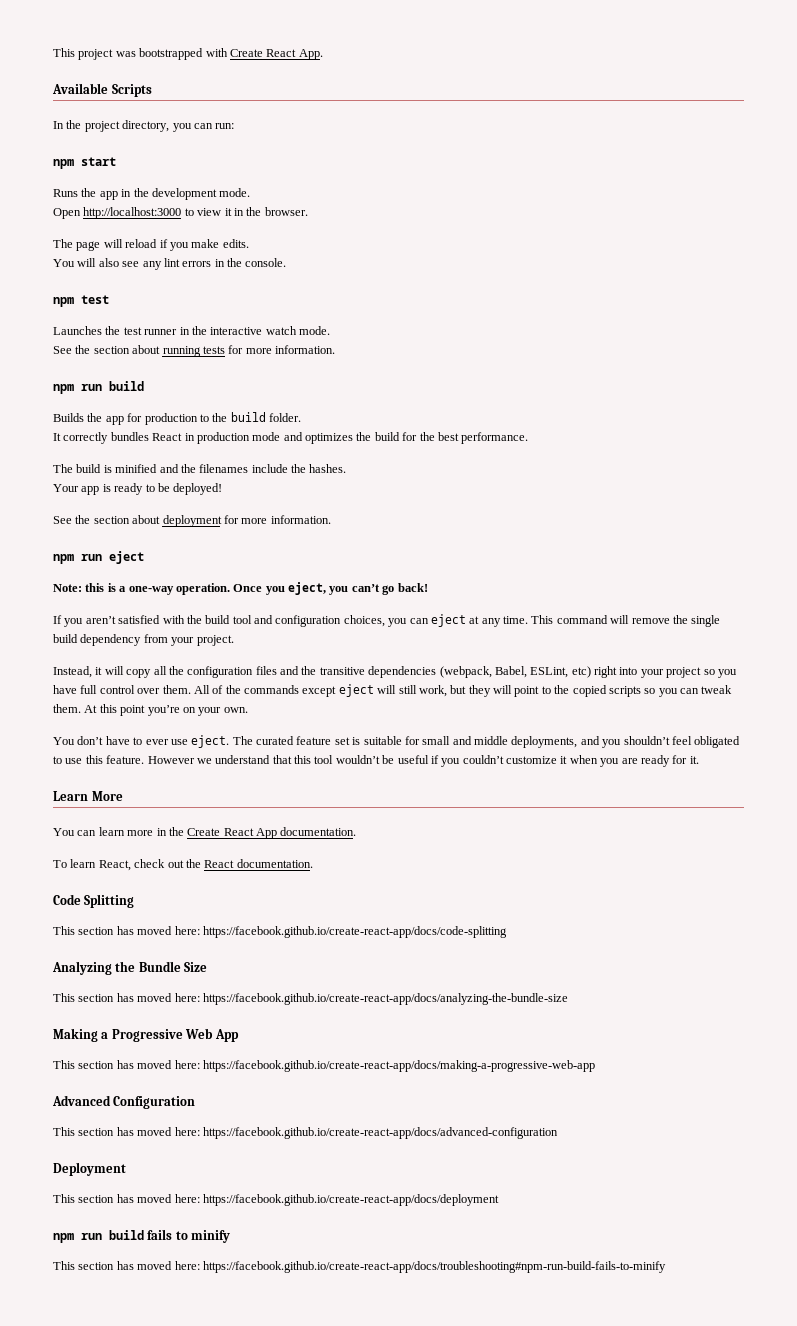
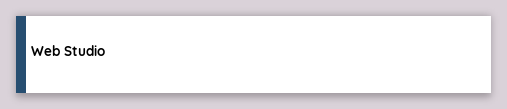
- This project was bootstrapped with Create React App.
- Available Scripts
- In the project directory, you can run:
- npm start
- Runs the app in the development mode.
- Open http://localhost:3000 to view it in the browser.
- The page will reload if you make edits.
- You will also see any lint errors in the console.
- npm test
- Launches the test runner in the interactive watch mode.
- See the section about running tests for more information.
- npm run build
- Builds the app for production to the build folder.
- It correctly bundles React in production mode and optimizes the build for the best performance.
- The build is minified and the filenames include the hashes.
- Your app is ready to be deployed!
- See the section about deployment for more information.
- npm run eject
- Note: this is a one-way operation. Once you eject, you can’t go back!
- If you aren’t satisfied with the build tool and configuration choices, you can eject at any time. This command will remove the single build dependency from your project.
- Instead, it will copy all the configuration files and the transitive dependencies (webpack, Babel, ESLint, etc) right into your project so you have full control over them. All of the commands except eject will still work, but they will point to the copied scripts so you can tweak them. At this point you’re on your own.
- You don’t have to ever use eject. The curated feature set is suitable for small and middle deployments, and you shouldn’t feel obligated to use this feature. However we understand that this tool wouldn’t be useful if you couldn’t customize it when you are ready for it.
- Learn More
- You can learn more in the Create React App documentation.
- To learn React, check out the React documentation.
- Code Splitting
- This section has moved here: https://facebook.github.io/create-react-app/docs/code-splitting
- Analyzing the Bundle Size
- This section has moved here: https://facebook.github.io/create-react-app/docs/analyzing-the-bundle-size
- Making a Progressive Web App
- This section has moved here: https://facebook.github.io/create-react-app/docs/making-a-progressive-web-app
- Advanced Configuration
- This section has moved here: https://facebook.github.io/create-react-app/docs/advanced-configuration
- Deployment
- This section has moved here: https://facebook.github.io/create-react-app/docs/deployment
- npm run build fails to minify
- This section has moved here: https://facebook.github.io/create-react-app/docs/troubleshooting#npm-run-build-fails-to-minify
+ Web Studio

